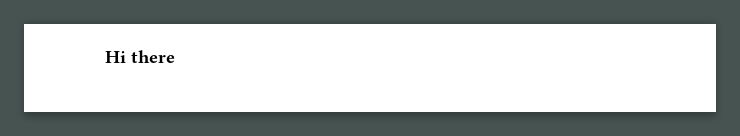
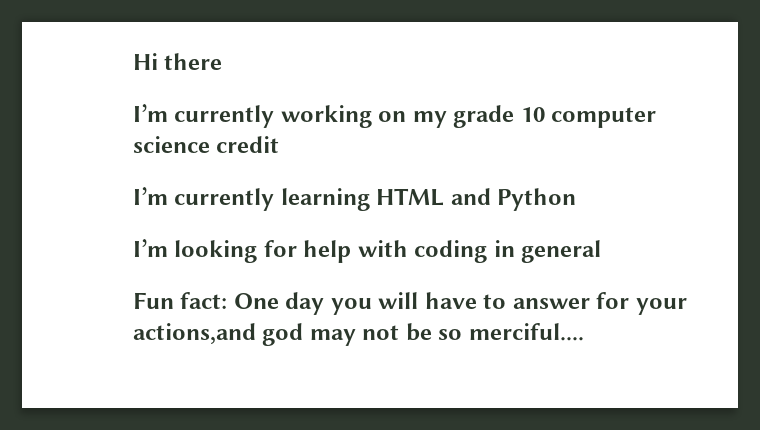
+ I’m currently working on my grade 10 computer science credit
+ I’m currently learning HTML and Python
+ I’m looking for help with coding in general
+ Fun fact: One day you will have to answer for your actions,and god may not be so merciful....

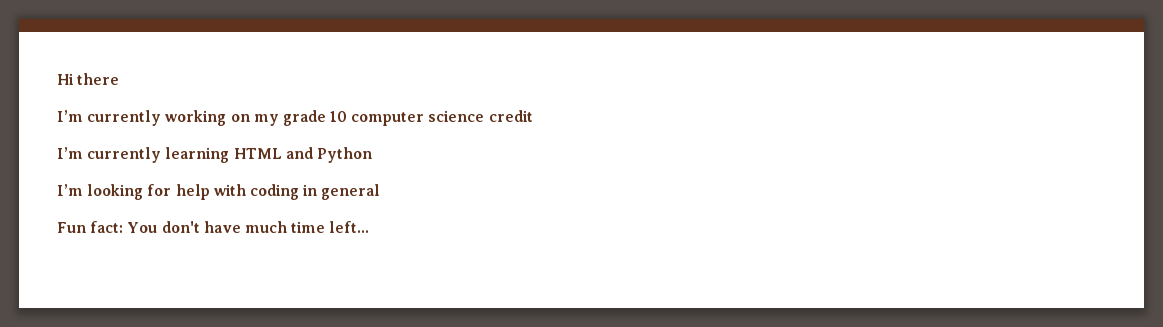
- Fun fact: One day you will have to answer for your actions,and god may not be so merciful....
+ Fun fact: You don't have much time left...

